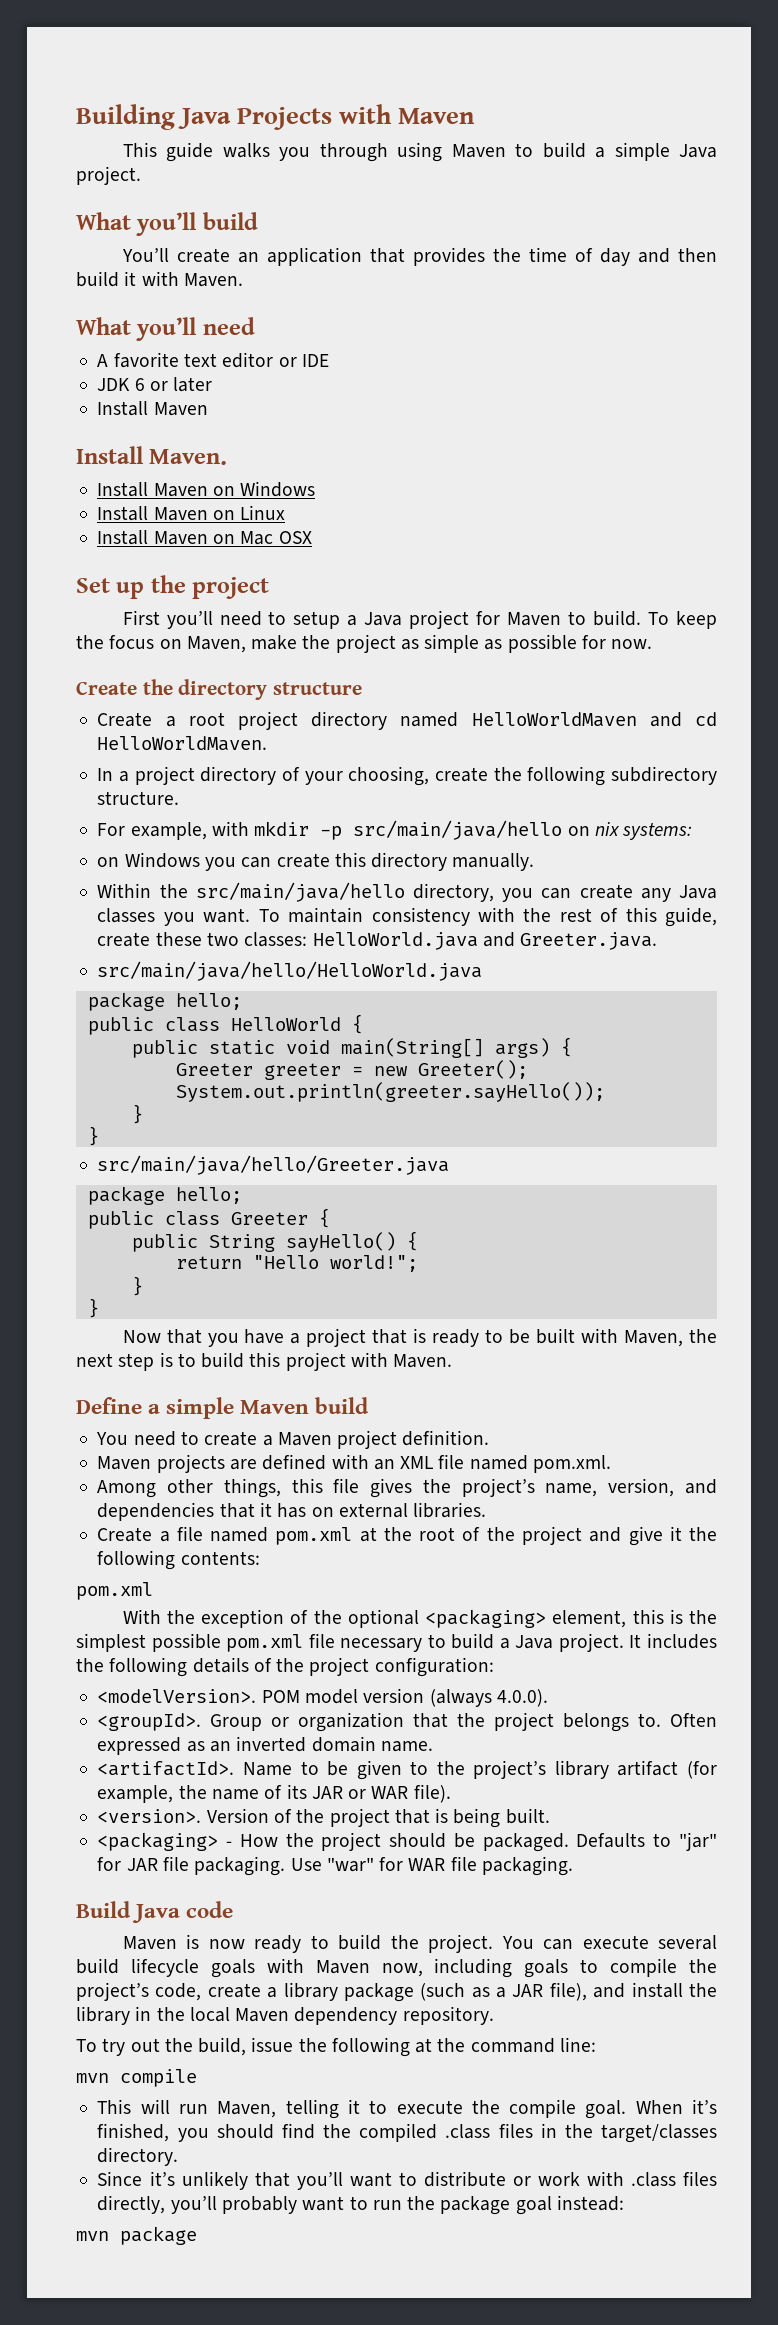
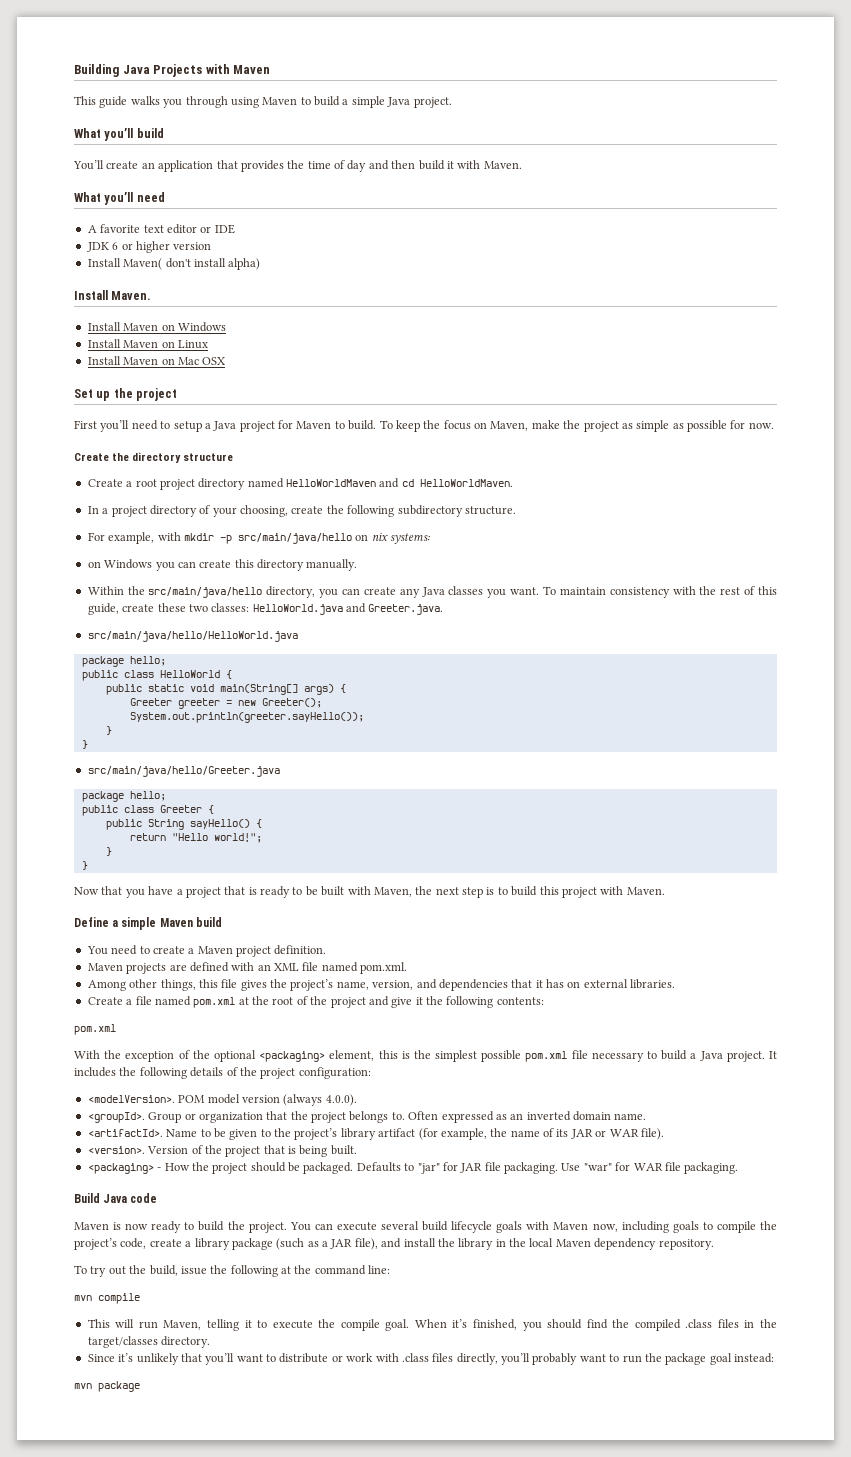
- JDK 6 or later
- Install Maven
+ JDK 6 or higher version
+ Install Maven( don't install alpha)

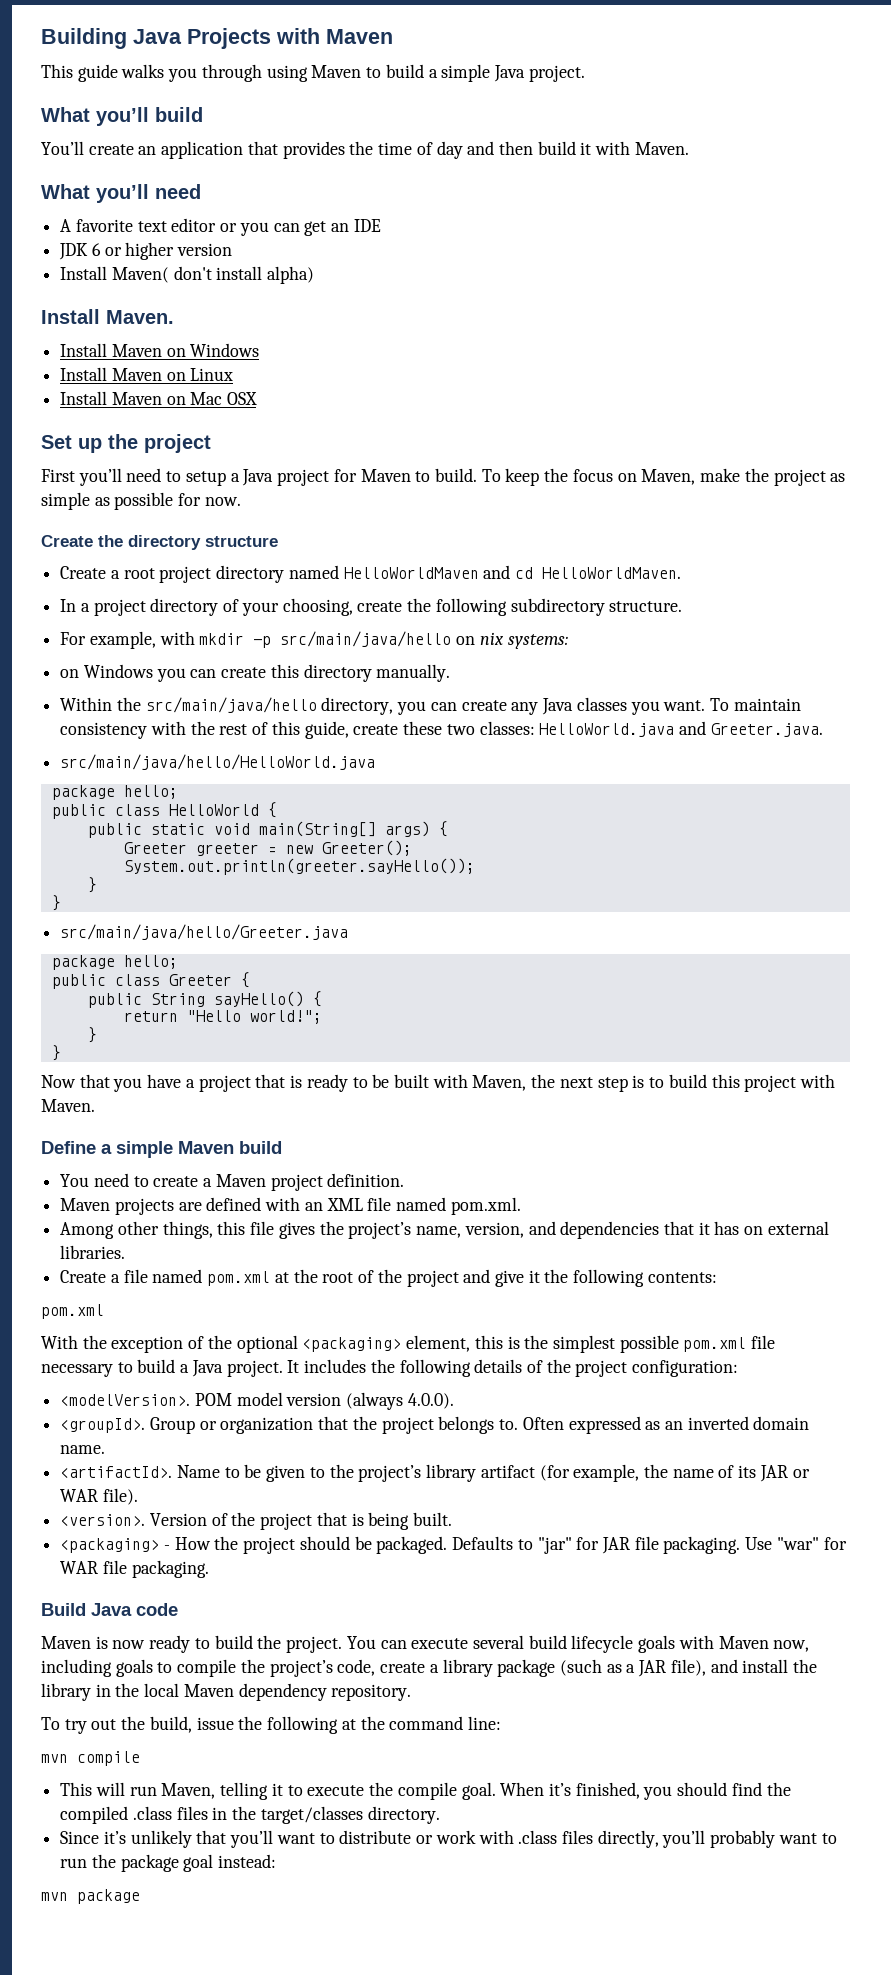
- A favorite text editor or IDE
+ A favorite text editor or you can get an IDE

